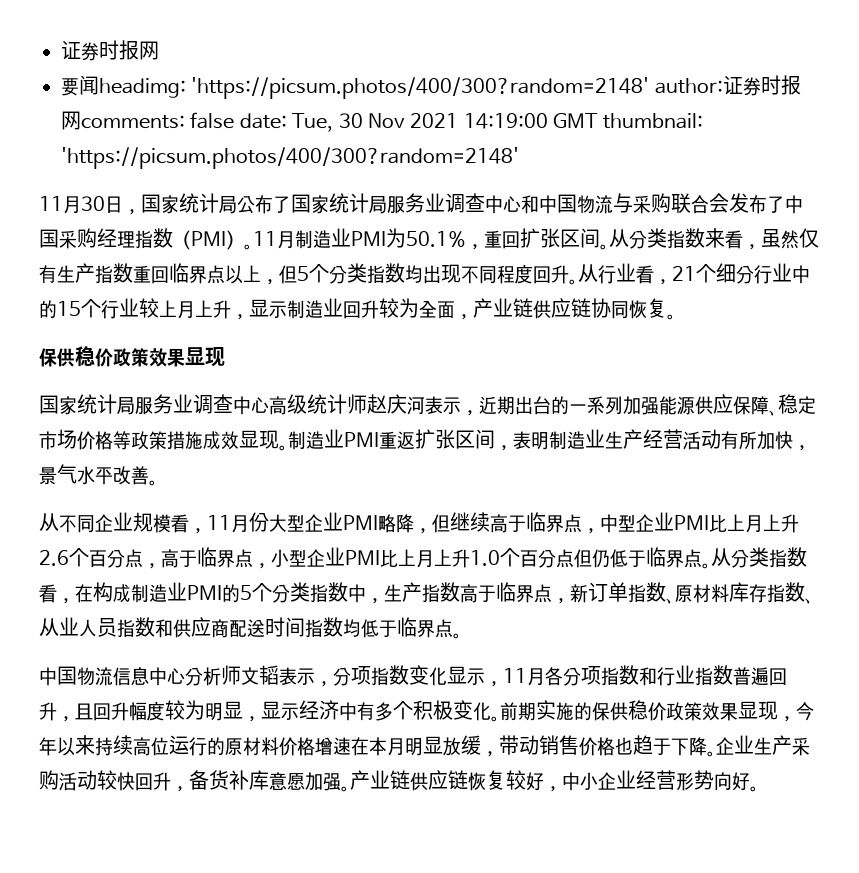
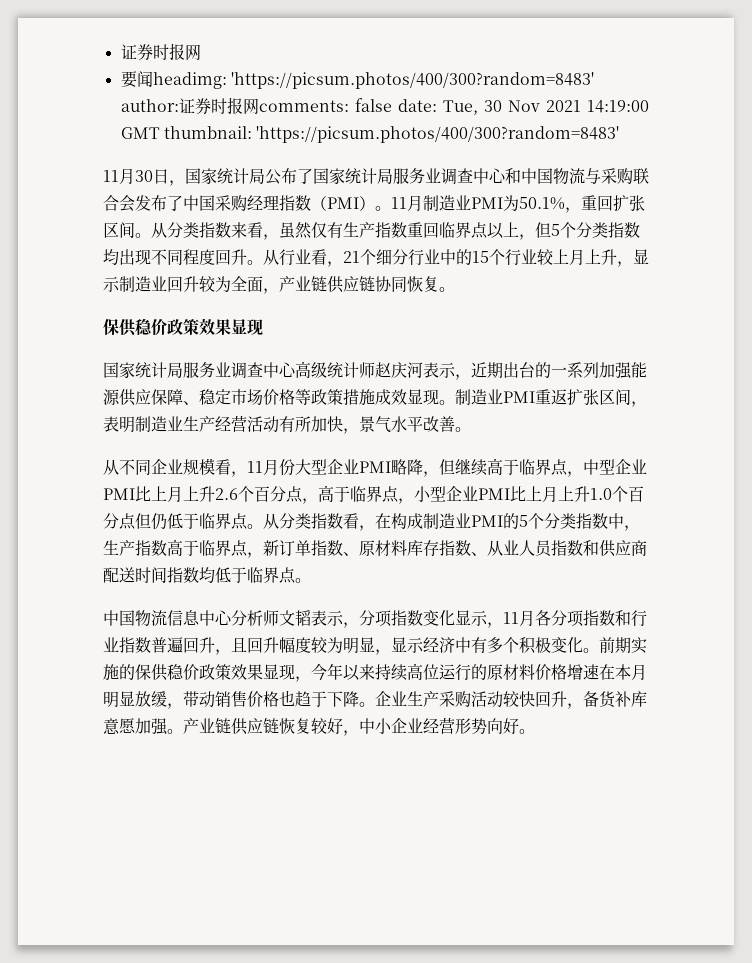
- 要闻headimg: 'https://picsum.photos/400/300?random=2148' author:证券时报网comments: false date: Tue, 30 Nov 2021 14:19:00 GMT thumbnail: 'https://picsum.photos/400/300?random=2148'
+ 要闻headimg: 'https://picsum.photos/400/300?random=8483' author:证券时报网comments: false date: Tue, 30 Nov 2021 14:19:00 GMT thumbnail: 'https://picsum.photos/400/300?random=8483'

